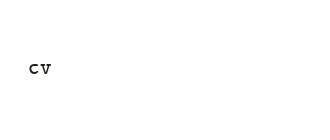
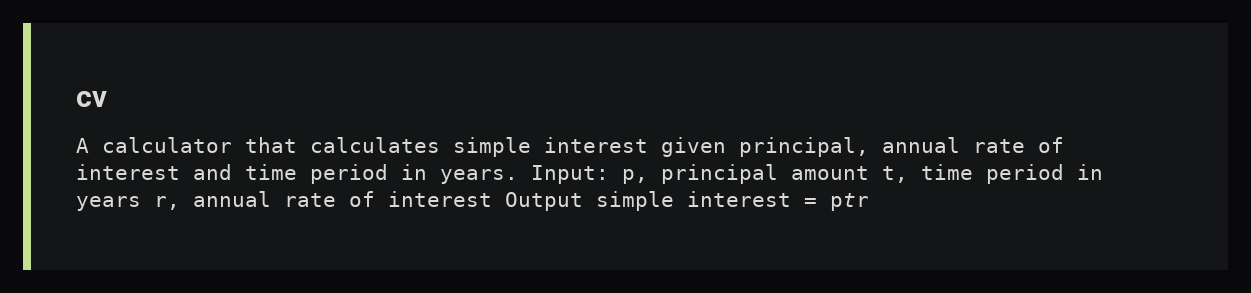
+ A calculator that calculates simple interest given principal, annual rate of interest and time period in years. Input: p, principal amount t, time period in years r, annual rate of interest Output simple interest = ptr

